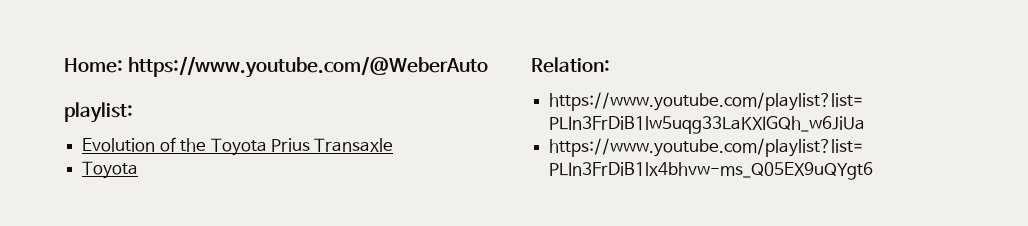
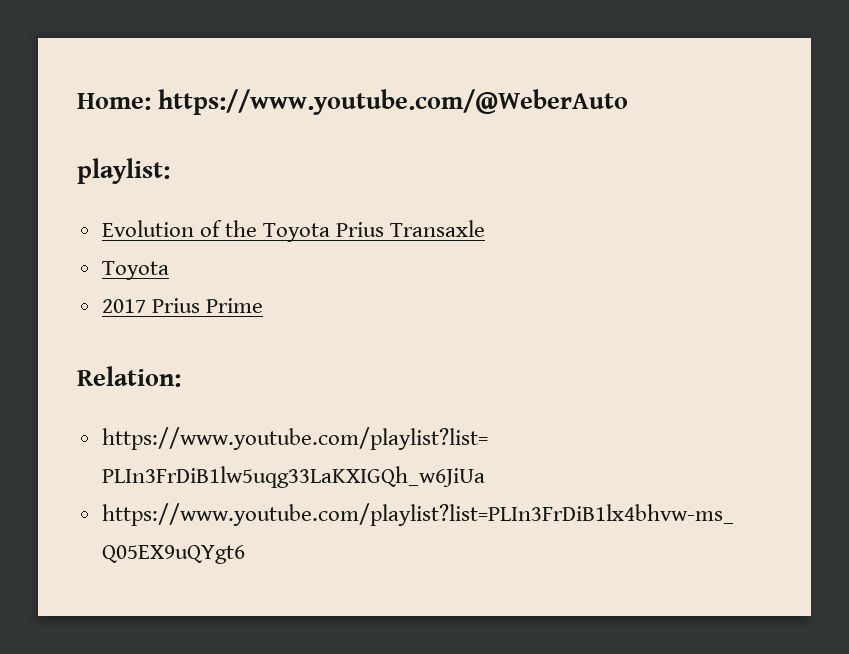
+ 2017 Prius Prime

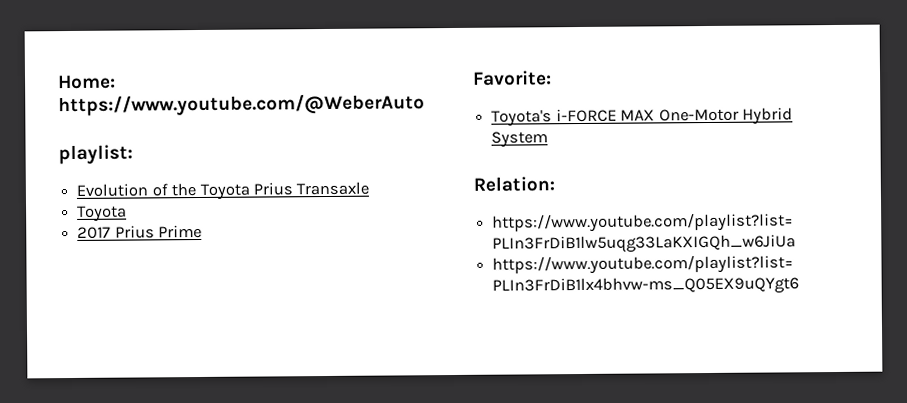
+ Favorite:
+ Toyota's i-FORCE MAX One-Motor Hybrid System

